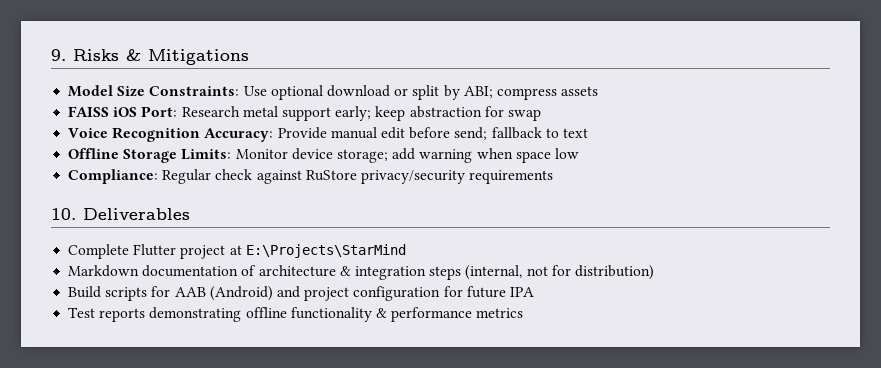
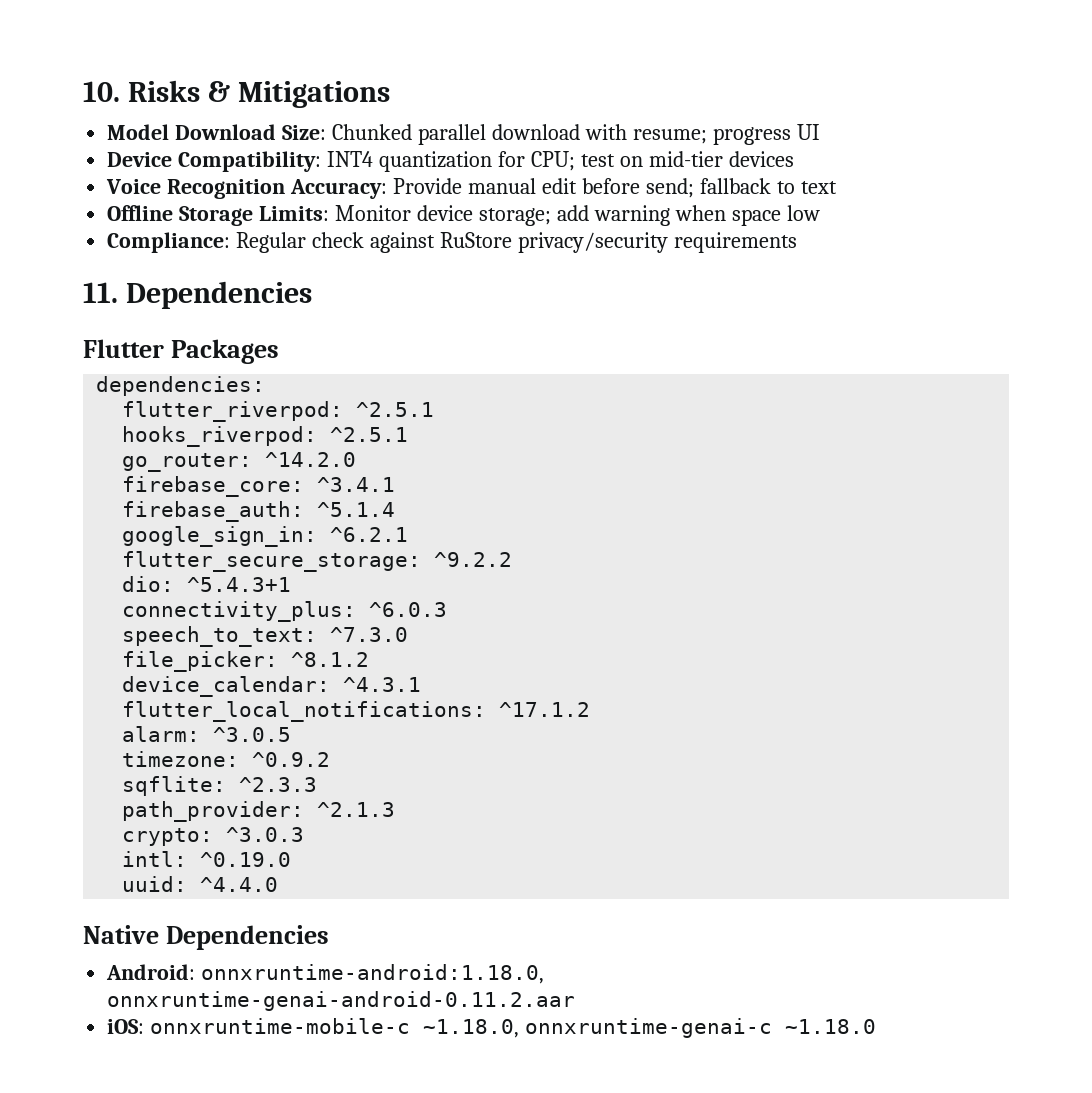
- 9. Risks & Mitigations
+ 10. Risks & Mitigations
- Model Size Constraints: Use optional download or split by ABI; compress assets
- FAISS iOS Port: Research metal support early; keep abstraction for swap
+ Model Download Size: Chunked parallel download with resume; progress UI
+ Device Compatibility: INT4 quantization for CPU; test on mid-tier devices
- 10. Deliverables
- Complete Flutter project at E:\Projects\StarMind
- Markdown documentation of architecture & integration steps (internal, not for distribution)
- Build scripts for AAB (Android) and project configuration for future IPA
- Test reports demonstrating offline functionality & performance metrics
+ 11. Dependencies
+ Flutter Packages
+ dependencies:
+ flutter_riverpod: ^2.5.1
+ hooks_riverpod: ^2.5.1
+ go_router: ^14.2.0
+ firebase_core: ^3.4.1
+ firebase_auth: ^5.1.4
+ google_sign_in: ^6.2.1
+ flutter_secure_storage: ^9.2.2
+ dio: ^5.4.3+1
+ connectivity_plus: ^6.0.3
+ speech_to_text: ^7.3.0
+ file_picker: ^8.1.2
+ device_calendar: ^4.3.1
+ flutter_local_notifications: ^17.1.2
+ alarm: ^3.0.5
+ timezone: ^0.9.2
+ sqflite: ^2.3.3
+ path_provider: ^2.1.3
+ crypto: ^3.0.3
+ intl: ^0.19.0
+ uuid: ^4.4.0
+ Native Dependencies
+ Android: onnxruntime-android:1.18.0, onnxruntime-genai-android-0.11.2.aar
+ iOS: onnxruntime-mobile-c ~1.18.0, onnxruntime-genai-c ~1.18.0

